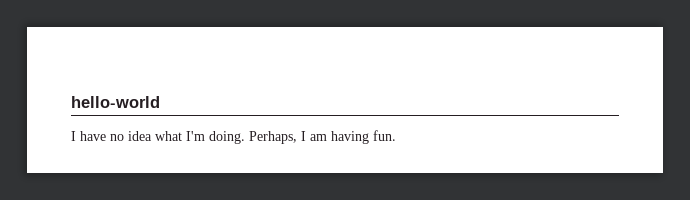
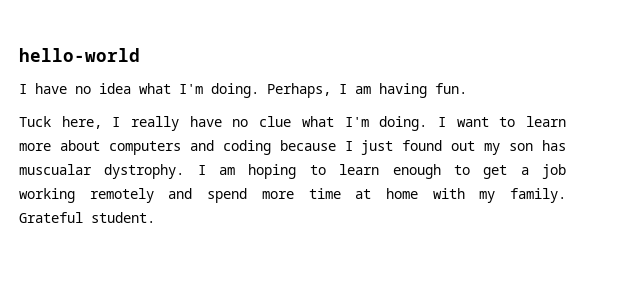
+ Tuck here, I really have no clue what I'm doing. I want to learn more about computers and coding because I just found out my son has muscualar dystrophy. I am hoping to learn enough to get a job working remotely and spend more time at home with my family. Grateful student.

